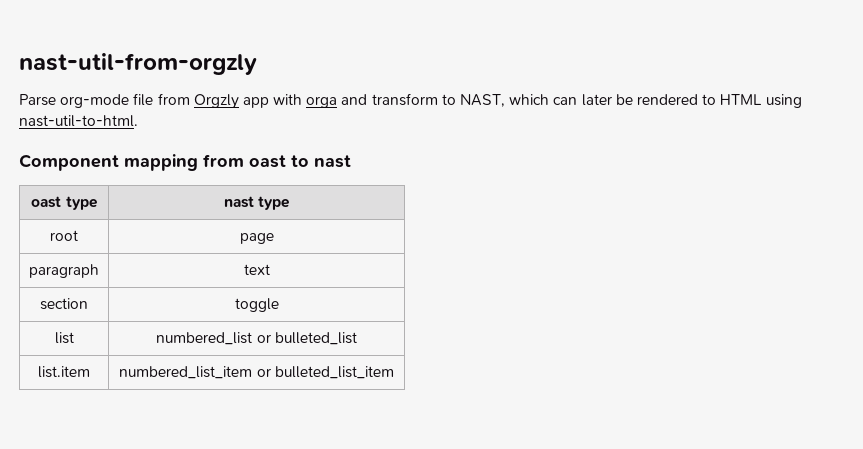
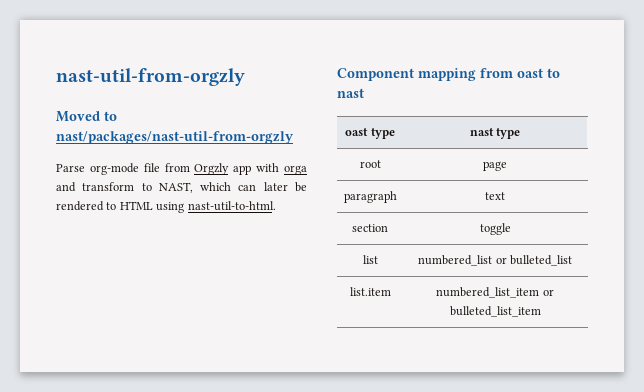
+ Moved to nast/packages/nast-util-from-orgzly

